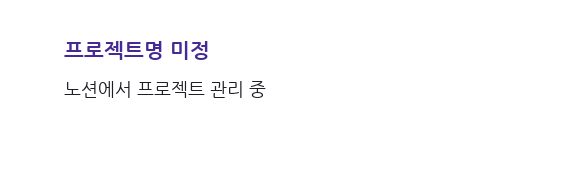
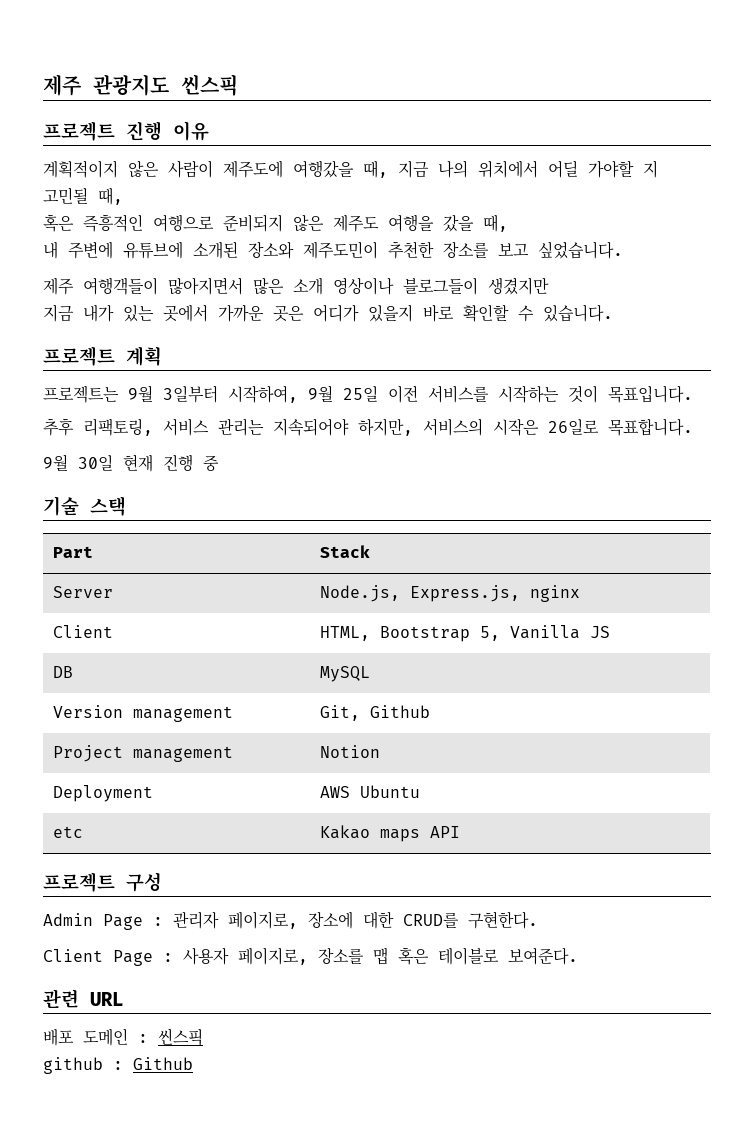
- 프로젝트명 미정
- 노션에서 프로젝트 관리 중
+ 제주 관광지도 씬스픽
+ 프로젝트 진행 이유
+ 계획적이지 않은 사람이 제주도에 여행갔을 때, 지금 나의 위치에서 어딜 가야할 지 고민될 때,
+ 혹은 즉흥적인 여행으로 준비되지 않은 제주도 여행을 갔을 때,
+ 내 주변에 유튜브에 소개된 장소와 제주도민이 추천한 장소를 보고 싶었습니다.
+ 제주 여행객들이 많아지면서 많은 소개 영상이나 블로그들이 생겼지만
+ 지금 내가 있는 곳에서 가까운 곳은 어디가 있을지 바로 확인할 수 있습니다.
+ 프로젝트 계획
+ 프로젝트는 9월 3일부터 시작하여, 9월 25일 이전 서비스를 시작하는 것이 목표입니다.
+ 추후 리팩토링, 서비스 관리는 지속되어야 하지만, 서비스의 시작은 26일로 목표합니다.
+ 9월 30일 현재 진행 중
+ 기술 스택
+ Part | Stack
+ Server | Node.js, Express.js, nginx
+ Client | HTML, Bootstrap 5, Vanilla JS
+ DB | MySQL
+ Version management | Git, Github
+ Project management | Notion
+ Deployment | AWS Ubuntu
+ etc | Kakao maps API
+ 프로젝트 구성
+ Admin Page : 관리자 페이지로, 장소에 대한 CRUD를 구현한다.
+ Client Page : 사용자 페이지로, 장소를 맵 혹은 테이블로 보여준다.
+ 관련 URL
+ 배포 도메인 : 씬스픽
+ github : Github

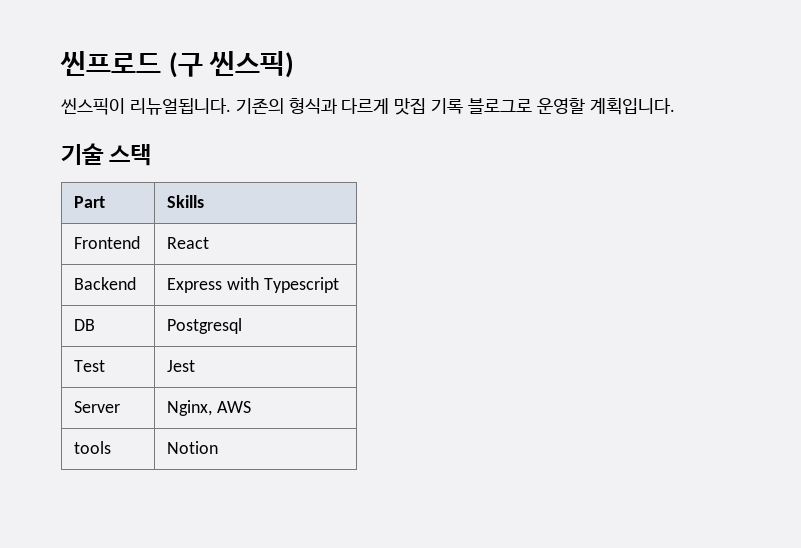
- 제주 관광지도 씬스픽
- 프로젝트 진행 이유
- 계획적이지 않은 사람이 제주도에 여행갔을 때, 지금 나의 위치에서 어딜 가야할 지 고민될 때,
- 혹은 즉흥적인 여행으로 준비되지 않은 제주도 여행을 갔을 때,
- 내 주변에 유튜브에 소개된 장소와 제주도민이 추천한 장소를 보고 싶었습니다.
- 제주 여행객들이 많아지면서 많은 소개 영상이나 블로그들이 생겼지만
- 지금 내가 있는 곳에서 가까운 곳은 어디가 있을지 바로 확인할 수 있습니다.
- 프로젝트 계획
- 프로젝트는 9월 3일부터 시작하여, 9월 25일 이전 서비스를 시작하는 것이 목표입니다.
- 추후 리팩토링, 서비스 관리는 지속되어야 하지만, 서비스의 시작은 26일로 목표합니다.
- 9월 30일 현재 진행 중
+ 씬프로드 (구 씬스픽)
+ 씬스픽이 리뉴얼됩니다. 기존의 형식과 다르게 맛집 기록 블로그로 운영할 계획입니다.
  기술 스택
- Part | Stack
- Server | Node.js, Express.js, nginx
- Client | HTML, Bootstrap 5, Vanilla JS
- DB | MySQL
- Version management | Git, Github
- Project management | Notion
- Deployment | AWS Ubuntu
- etc | Kakao maps API
- 프로젝트 구성
- Admin Page : 관리자 페이지로, 장소에 대한 CRUD를 구현한다.
- Client Page : 사용자 페이지로, 장소를 맵 혹은 테이블로 보여준다.
- 관련 URL
- 배포 도메인 : 씬스픽
- github : Github
+ Part | Skills
+ Frontend | React
+ Backend | Express with Typescript
+ DB | Postgresql
+ Test | Jest
+ Server | Nginx, AWS
+ tools | Notion

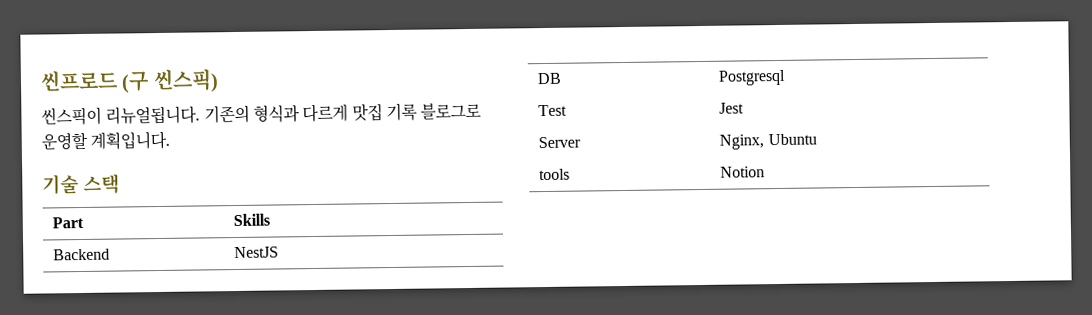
- Frontend | React
- Backend | Express with Typescript
+ Backend | NestJS
- Server | Nginx, AWS
+ Server | Nginx, Ubuntu

